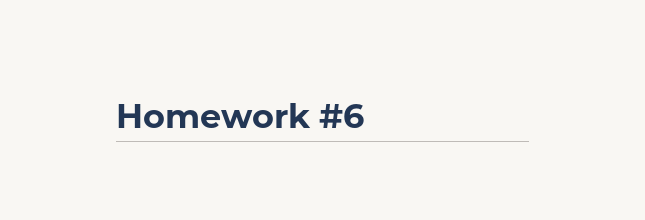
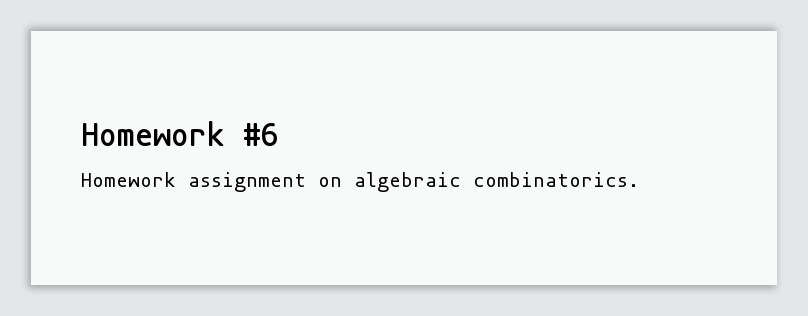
+ Homework assignment on algebraic combinatorics.

